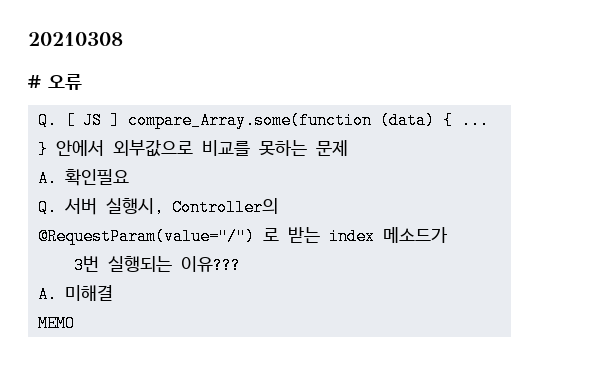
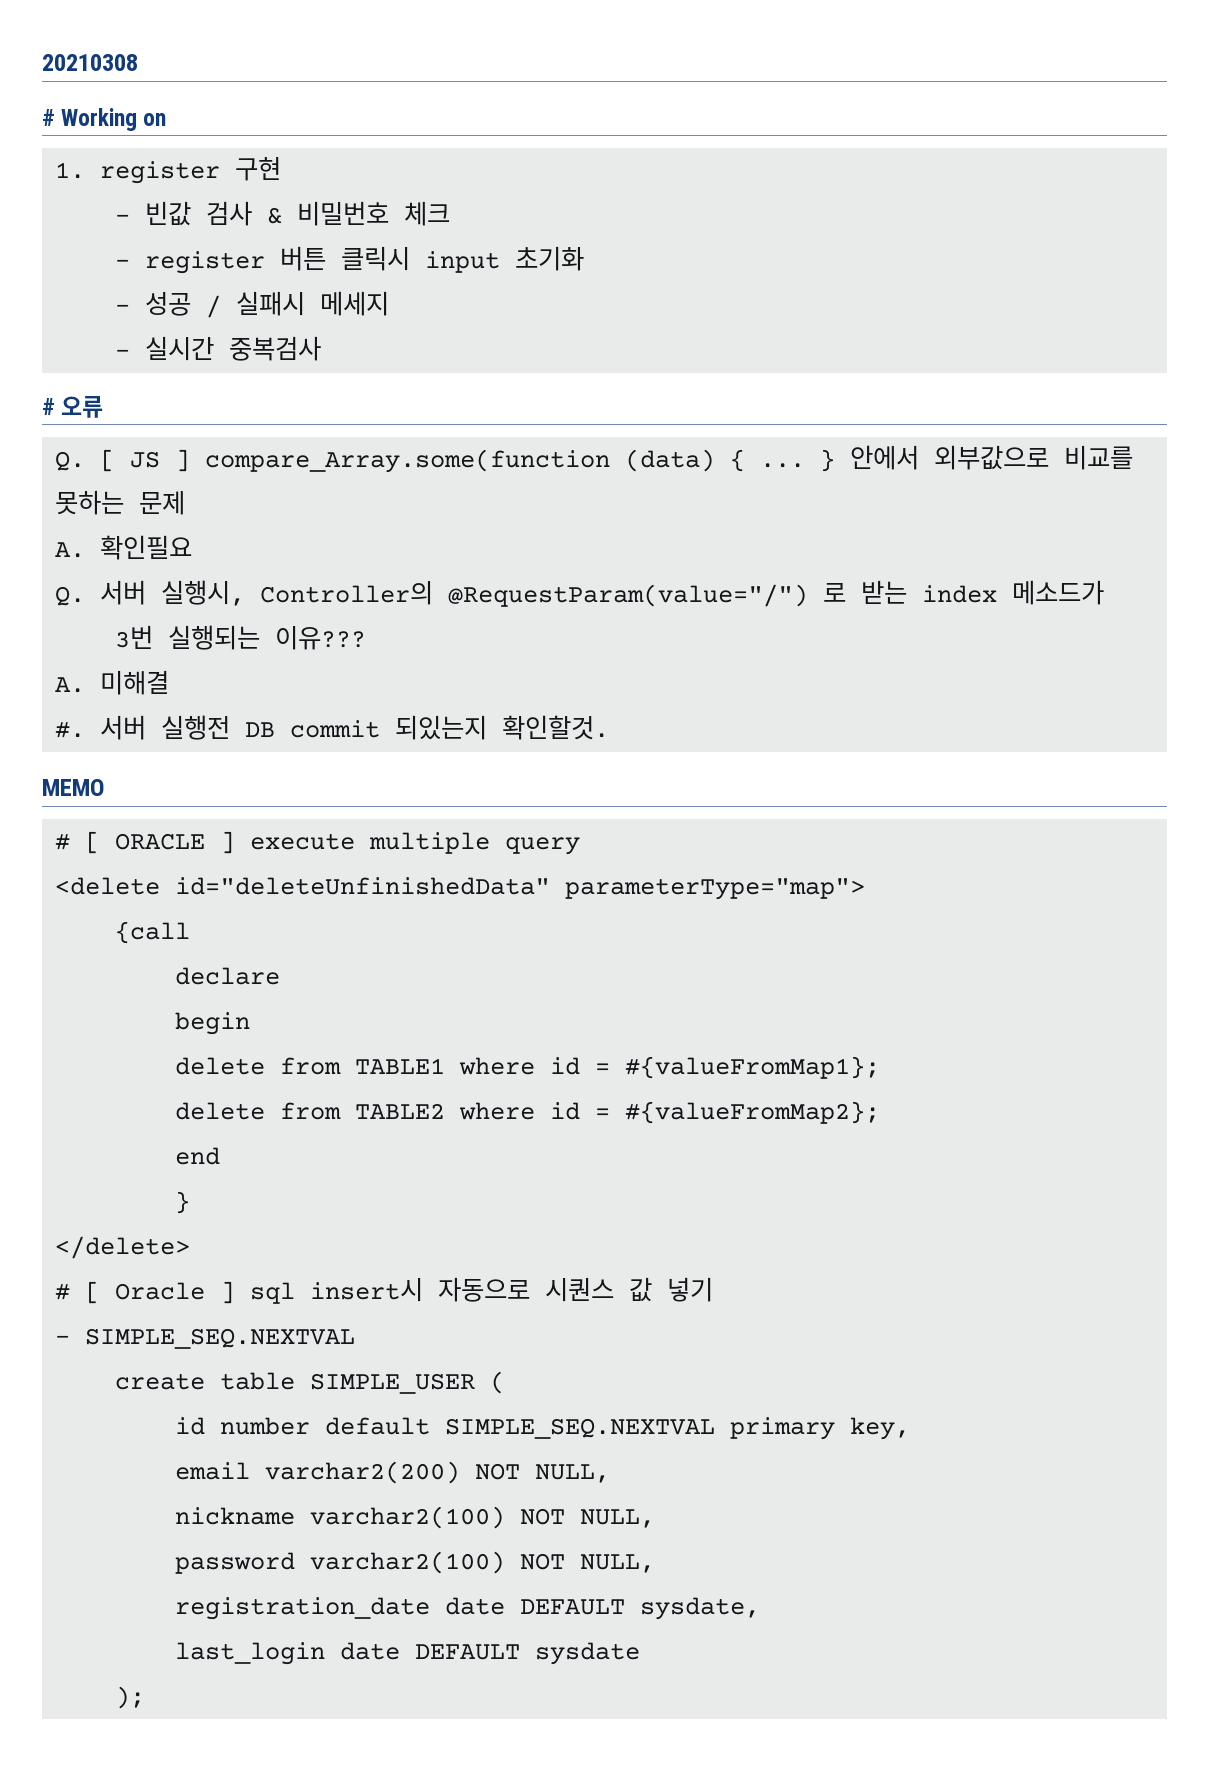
+ # Working on
+ 1. register 구현
+ - 빈값 검사 & 비밀번호 체크
+ - register 버튼 클릭시 input 초기화
+ - 성공 / 실패시 메세지
+ - 실시간 중복검사
+ #. 서버 실행전 DB commit 되있는지 확인할것.
  MEMO
+ # [ ORACLE ] execute multiple query
+ <delete id="deleteUnfinishedData" parameterType="map">
+ {call
+ declare
+ begin
+ delete from TABLE1 where id = #{valueFromMap1};
+ delete from TABLE2 where id = #{valueFromMap2};
+ end
+ }
+ </delete>
+ # [ Oracle ] sql insert시 자동으로 시퀀스 값 넣기
+ - SIMPLE_SEQ.NEXTVAL
+ create table SIMPLE_USER (
+ id number default SIMPLE_SEQ.NEXTVAL primary key,
+ email varchar2(200) NOT NULL,
+ nickname varchar2(100) NOT NULL,
+ password varchar2(100) NOT NULL,
+ registration_date date DEFAULT sysdate,
+ last_login date DEFAULT sysdate
+ );

